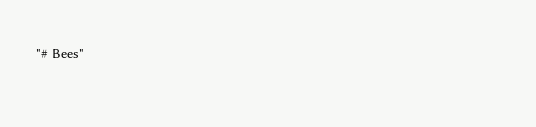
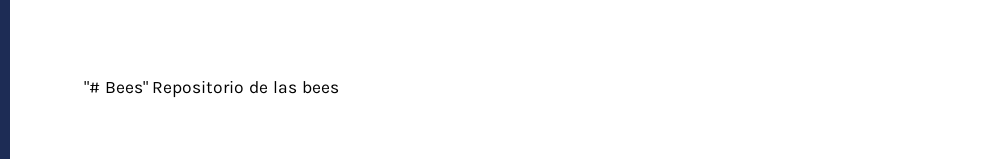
- "# Bees"
+ "# Bees" Repositorio de las bees

